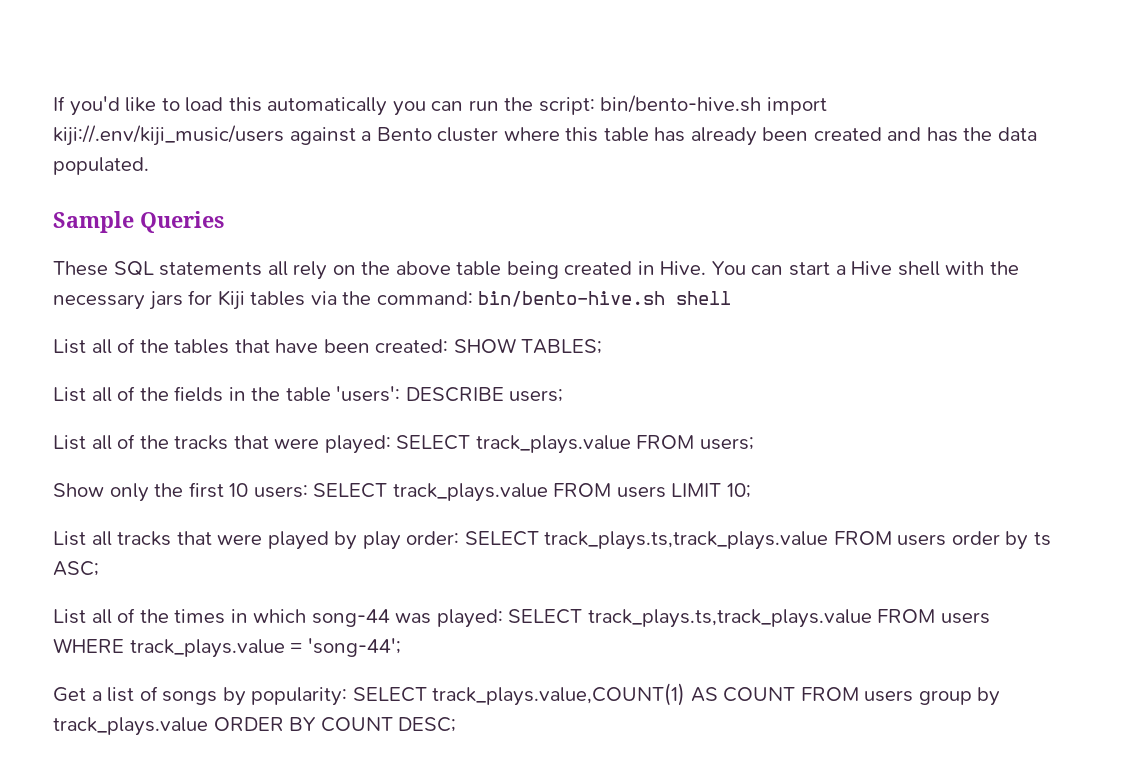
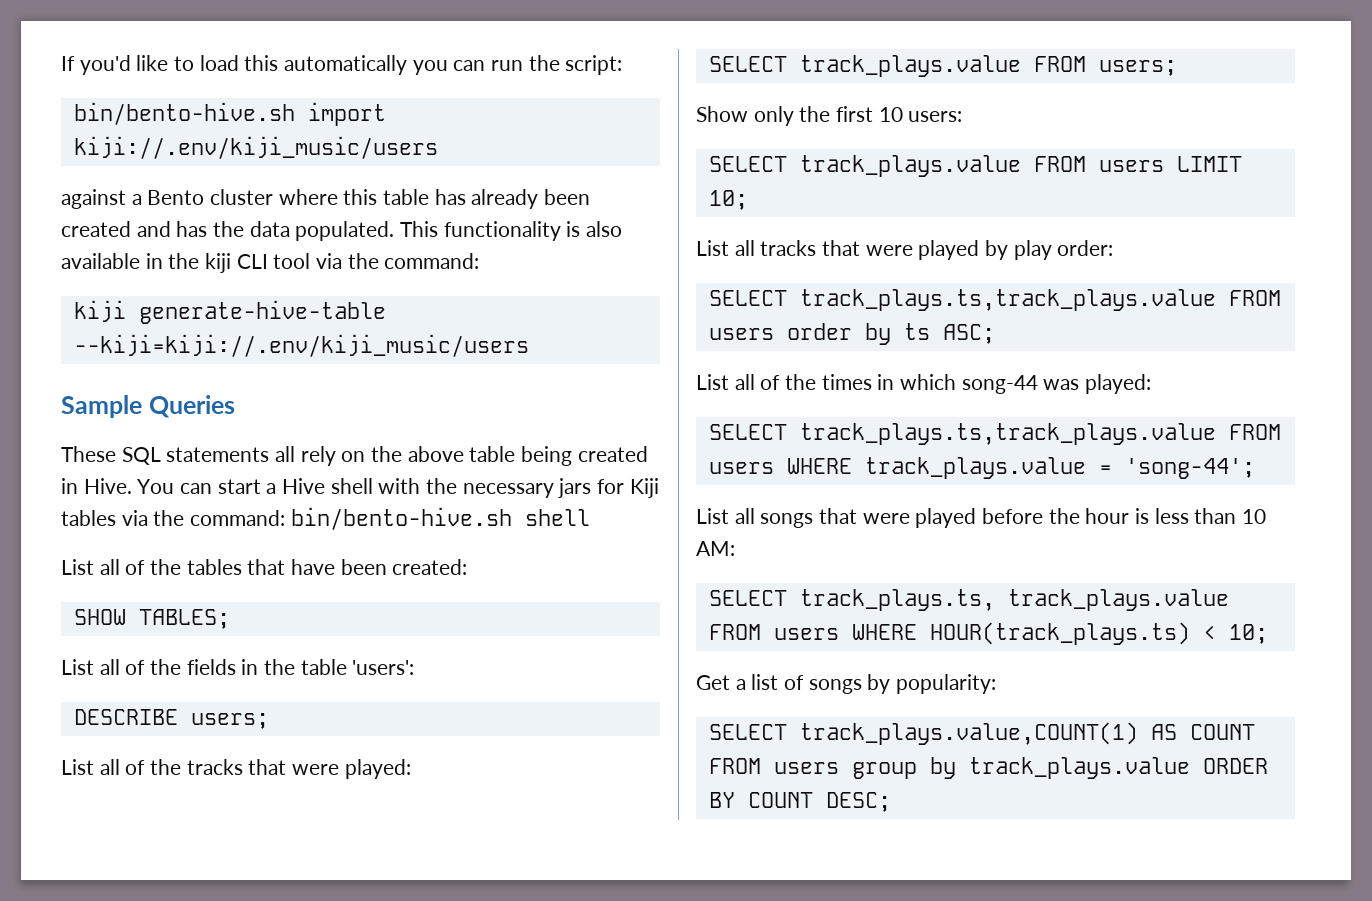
- If you'd like to load this automatically you can run the script: bin/bento-hive.sh import kiji://.env/kiji_music/users against a Bento cluster where this table has already been created and has the data populated.
+ If you'd like to load this automatically you can run the script:
+ bin/bento-hive.sh import kiji://.env/kiji_music/users
+ against a Bento cluster where this table has already been created and has the data populated. This functionality is also available in the kiji CLI tool via the command:
+ kiji generate-hive-table --kiji=kiji://.env/kiji_music/users
- List all of the tables that have been created: SHOW TABLES;
+ List all of the tables that have been created:
+ SHOW TABLES;
- List all of the fields in the table 'users': DESCRIBE users;
+ List all of the fields in the table 'users':
+ DESCRIBE users;
- List all of the tracks that were played: SELECT track_plays.value FROM users;
+ List all of the tracks that were played:
+ SELECT track_plays.value FROM users;
- Show only the first 10 users: SELECT track_plays.value FROM users LIMIT 10;
+ Show only the first 10 users:
+ SELECT track_plays.value FROM users LIMIT 10;
- List all tracks that were played by play order: SELECT track_plays.ts,track_plays.value FROM users order by ts ASC;
+ List all tracks that were played by play order:
+ SELECT track_plays.ts,track_plays.value FROM users order by ts ASC;
- List all of the times in which song-44 was played: SELECT track_plays.ts,track_plays.value FROM users WHERE track_plays.value = 'song-44';
+ List all of the times in which song-44 was played:
+ SELECT track_plays.ts,track_plays.value FROM users WHERE track_plays.value = 'song-44';
+ List all songs that were played before the hour is less than 10 AM:
+ SELECT track_plays.ts, track_plays.value FROM users WHERE HOUR(track_plays.ts) < 10;
- Get a list of songs by popularity: SELECT track_plays.value,COUNT(1) AS COUNT FROM users group by track_plays.value ORDER BY COUNT DESC;
+ Get a list of songs by popularity:
+ SELECT track_plays.value,COUNT(1) AS COUNT FROM users group by track_plays.value ORDER BY COUNT DESC;

